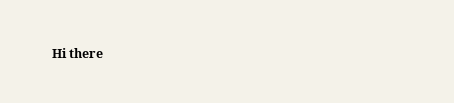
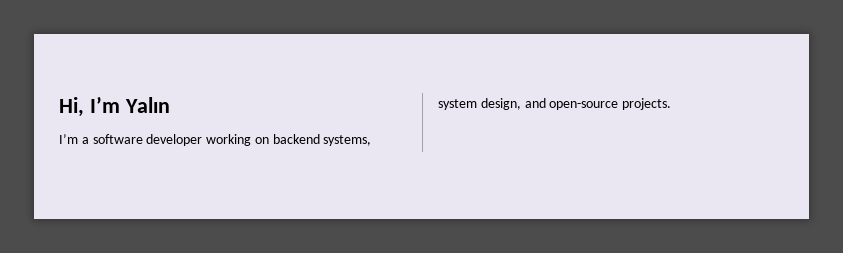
- Hi there
+ Hi, I’m Yalın
+ I’m a software developer working on backend systems, system design, and open-source projects.

